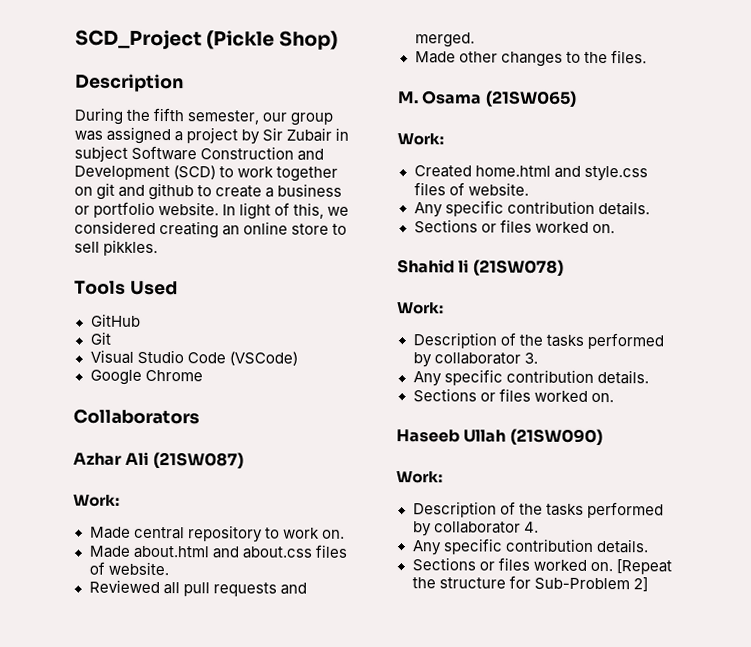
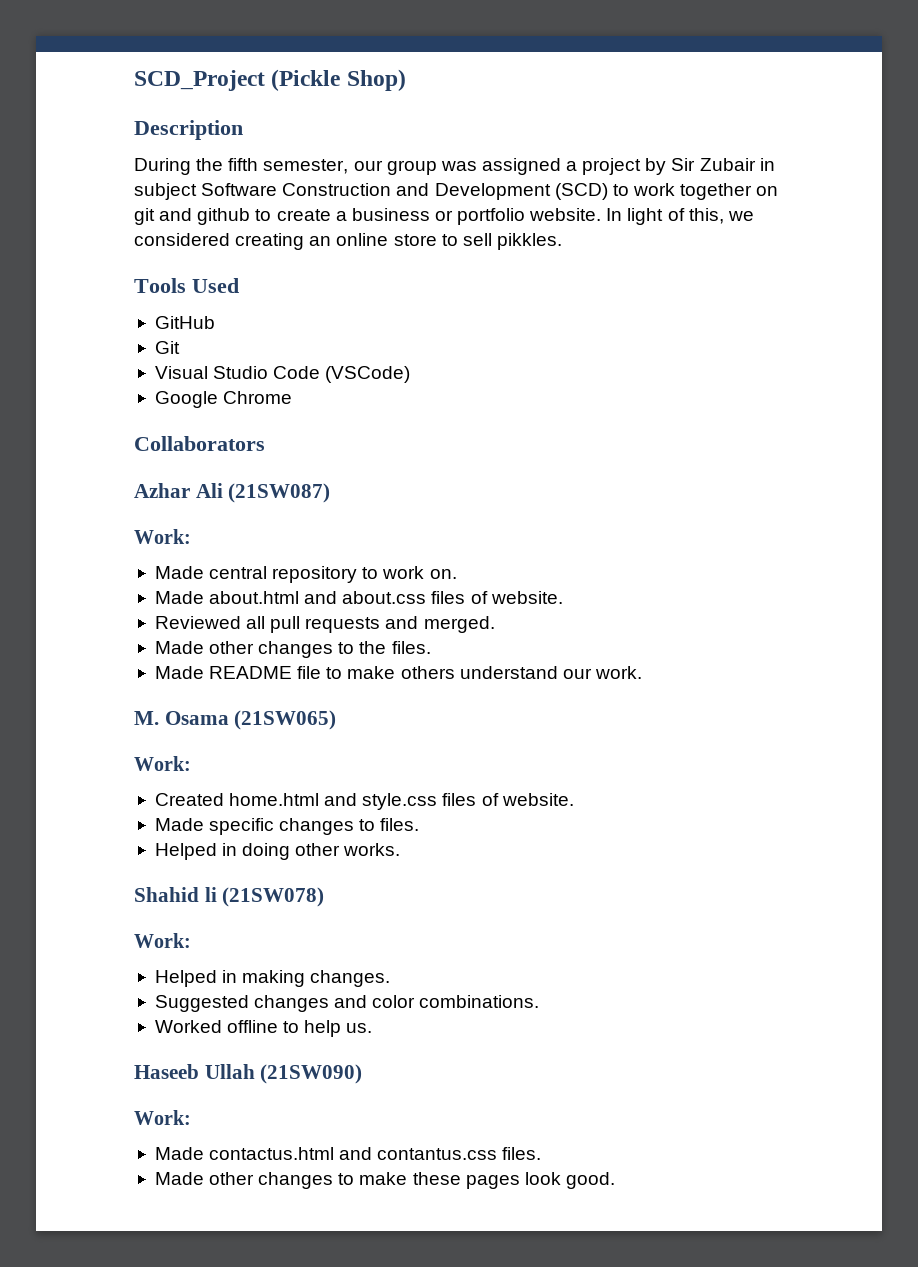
+ Made README file to make others understand our work.
  Created home.html and style.css files of website.
- Any specific contribution details.
- Sections or files worked on.
+ Made specific changes to files.
+ Helped in doing other works.
  Shahid li (21SW078)
  Work:
- Description of the tasks performed by collaborator 3.
- Any specific contribution details.
- Sections or files worked on.
+ Helped in making changes.
+ Suggested changes and color combinations.
+ Worked offline to help us.
  Haseeb Ullah (21SW090)
  Work:
- Description of the tasks performed by collaborator 4.
- Any specific contribution details.
- Sections or files worked on. [Repeat the structure for Sub-Problem 2]
+ Made contactus.html and contantus.css files.
+ Made other changes to make these pages look good.

